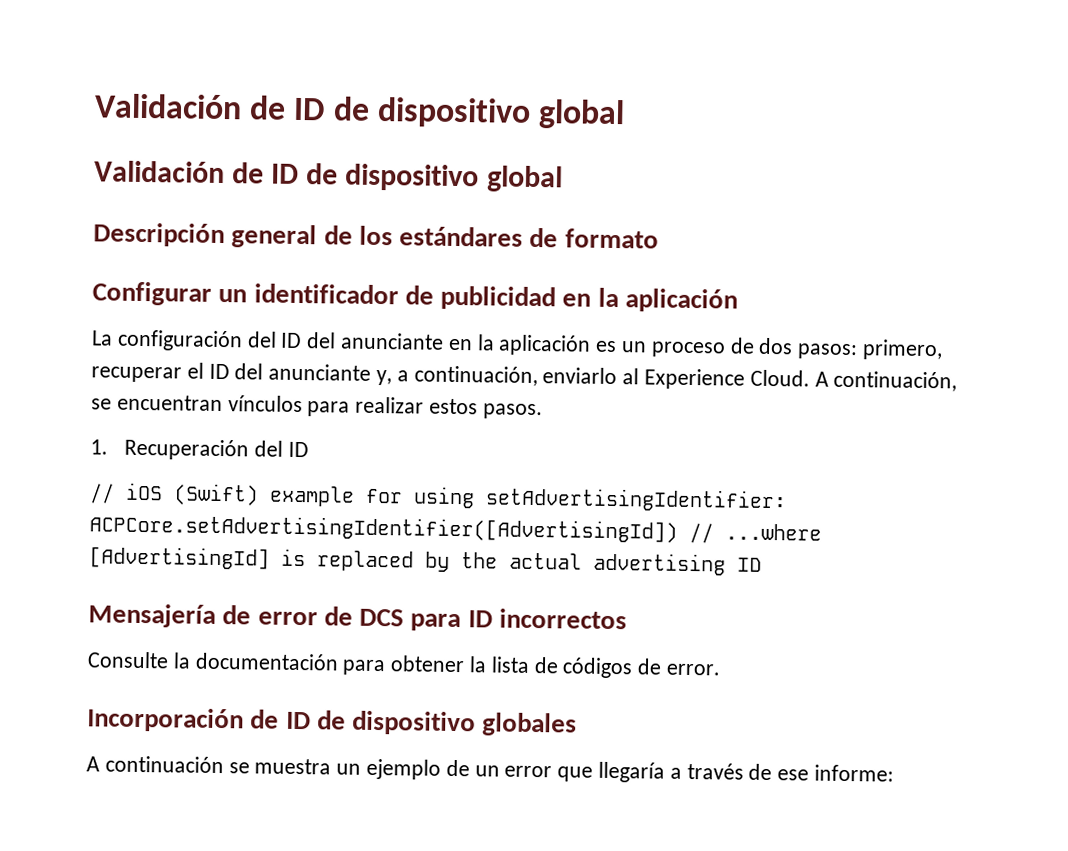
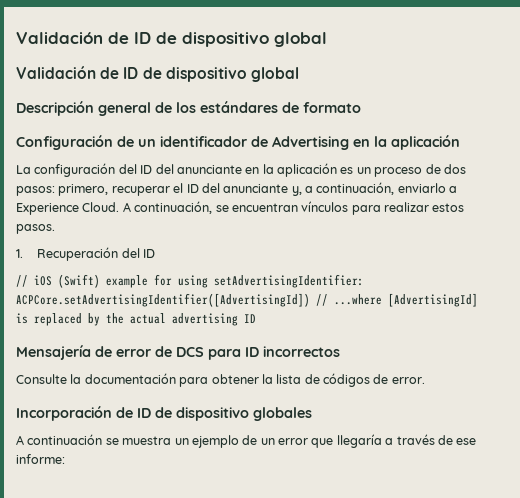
- Configurar un identificador de publicidad en la aplicación
+ Configuración de un identificador de Advertising en la aplicación
- La configuración del ID del anunciante en la aplicación es un proceso de dos pasos: primero, recuperar el ID del anunciante y, a continuación, enviarlo al Experience Cloud.
+ La configuración del ID del anunciante en la aplicación es un proceso de dos pasos: primero, recuperar el ID del anunciante y, a continuación, enviarlo a Experience Cloud.

